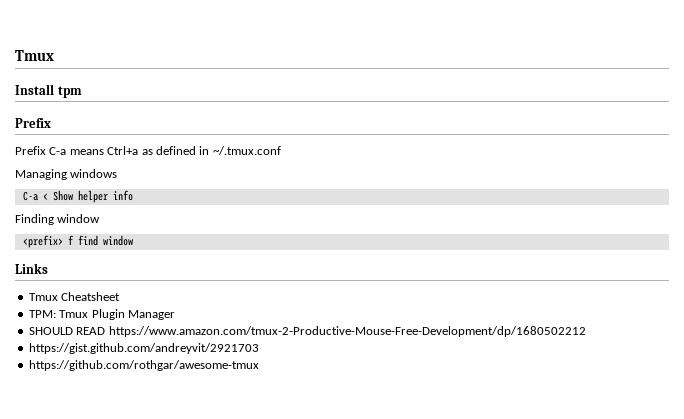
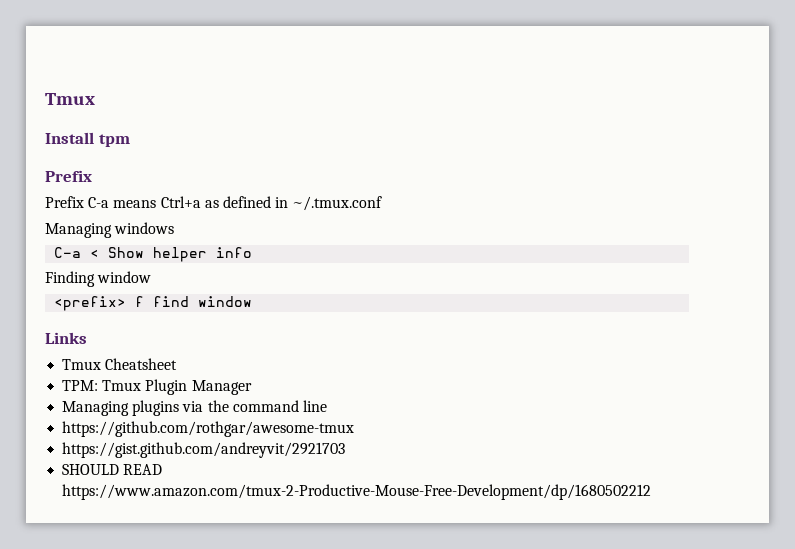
+ Managing plugins via the command line
+ https://github.com/rothgar/awesome-tmux
+ https://gist.github.com/andreyvit/2921703
- https://gist.github.com/andreyvit/2921703
- https://github.com/rothgar/awesome-tmux

